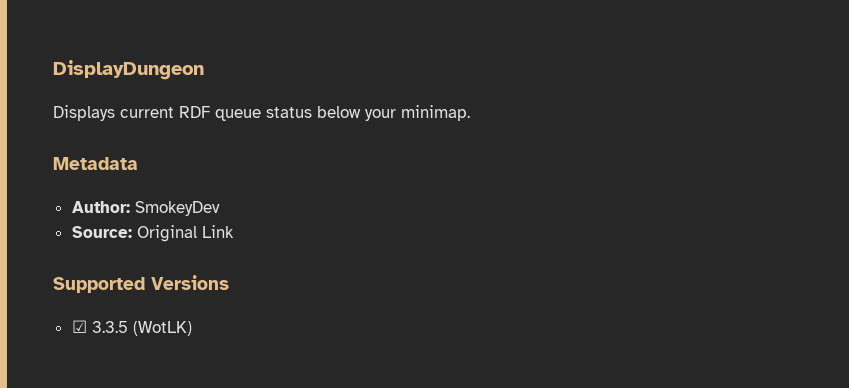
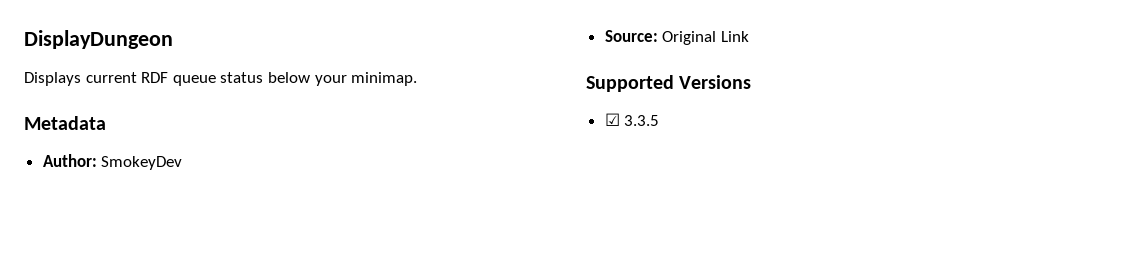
- ☑ 3.3.5 (WotLK)
+ ☑ 3.3.5

